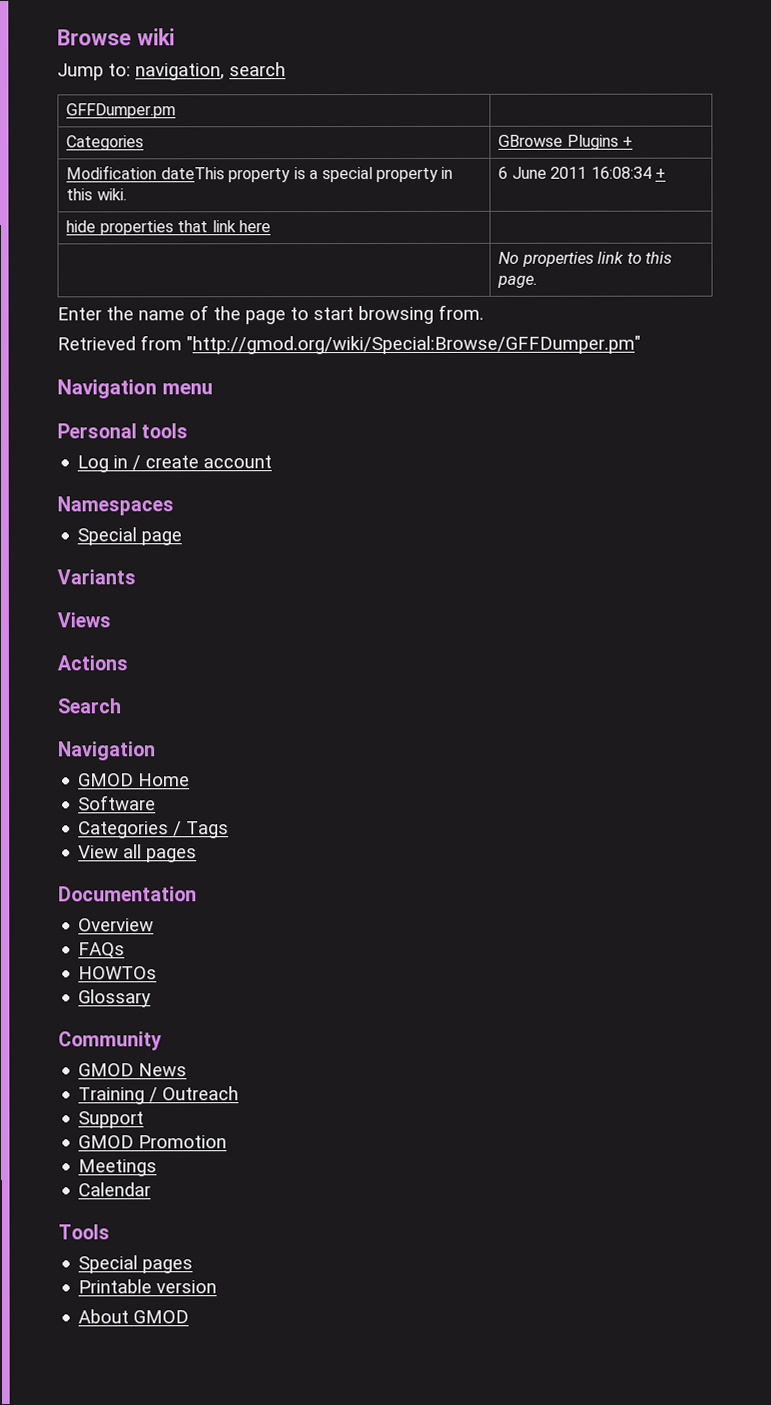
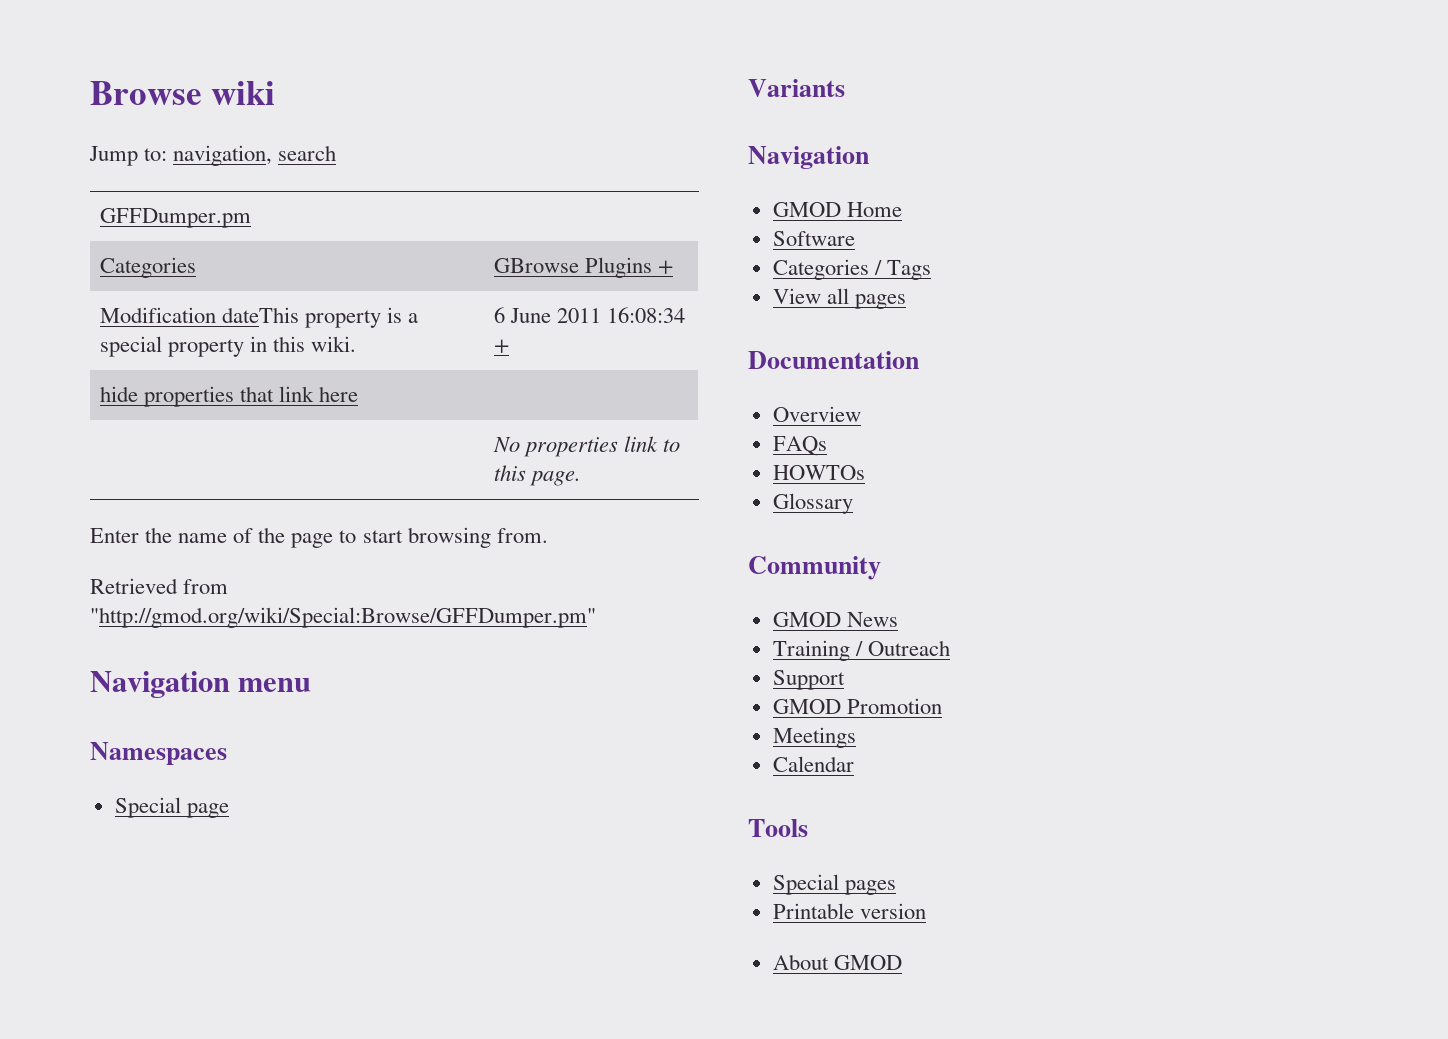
- Personal tools
- Log in / create account
- Views
- Actions
- Search

